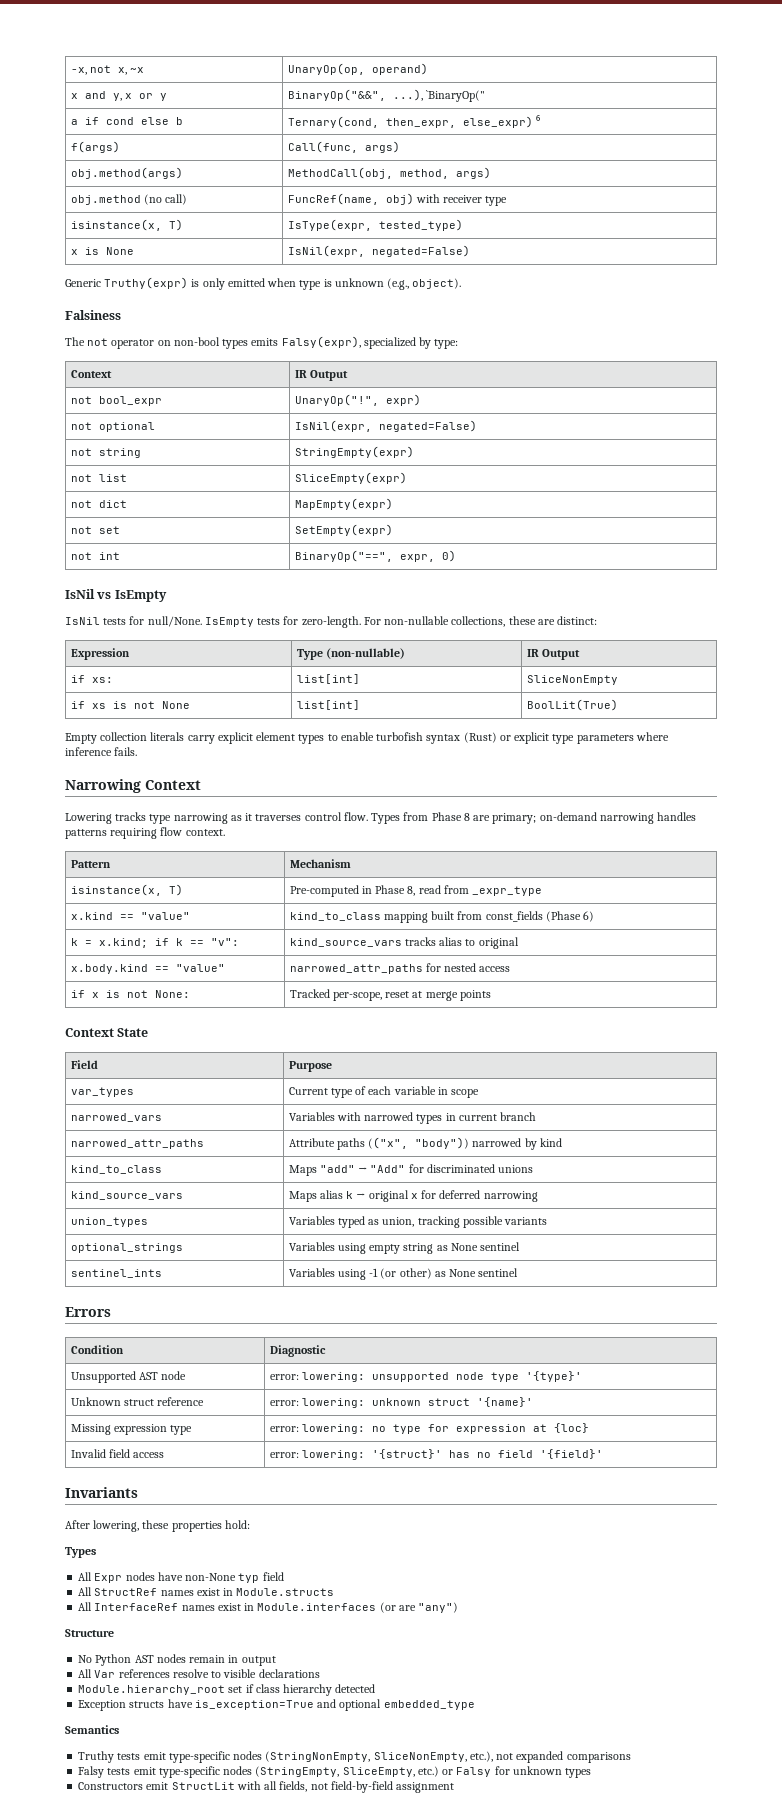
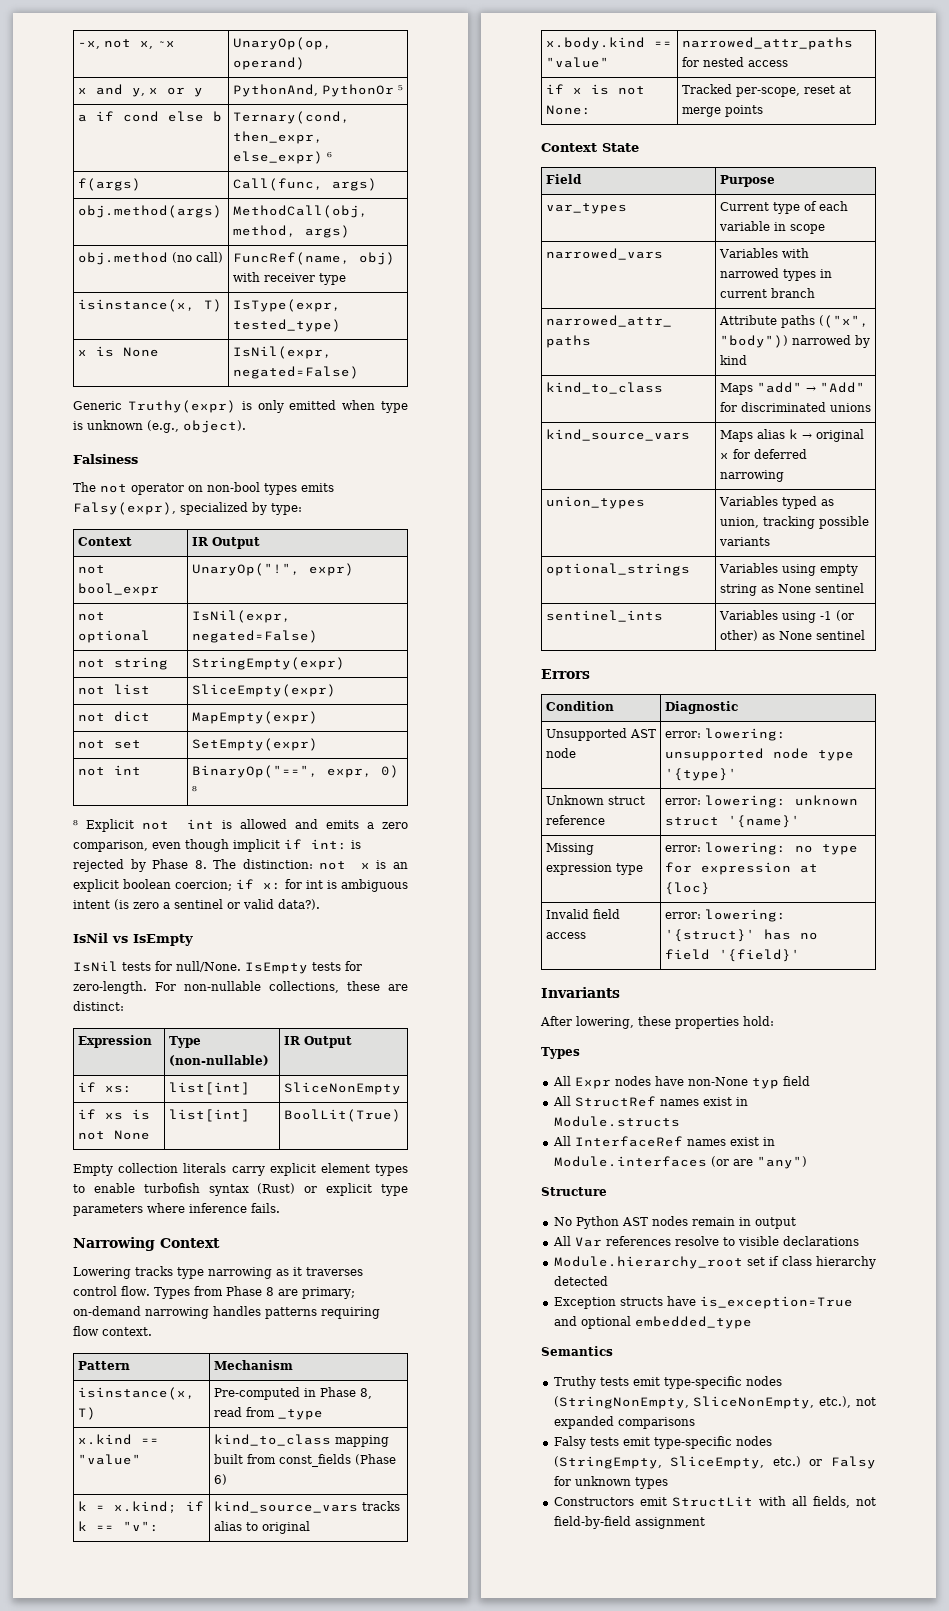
- x and y, x or y | BinaryOp("&&", ...), `BinaryOp("
+ x and y, x or y | PythonAnd, PythonOr ⁵
- not int | BinaryOp("==", expr, 0)
+ not int | BinaryOp("==", expr, 0) ⁸
+ ⁸ Explicit not int is allowed and emits a zero comparison, even though implicit if int: is rejected by Phase 8. The distinction: not x is an explicit boolean coercion; if x: for int is ambiguous intent (is zero a sentinel or valid data?).
- isinstance(x, T) | Pre-computed in Phase 8, read from _expr_type
+ isinstance(x, T) | Pre-computed in Phase 8, read from _type

